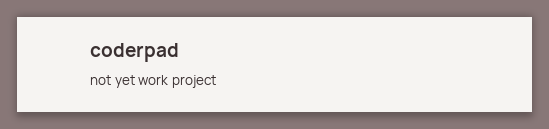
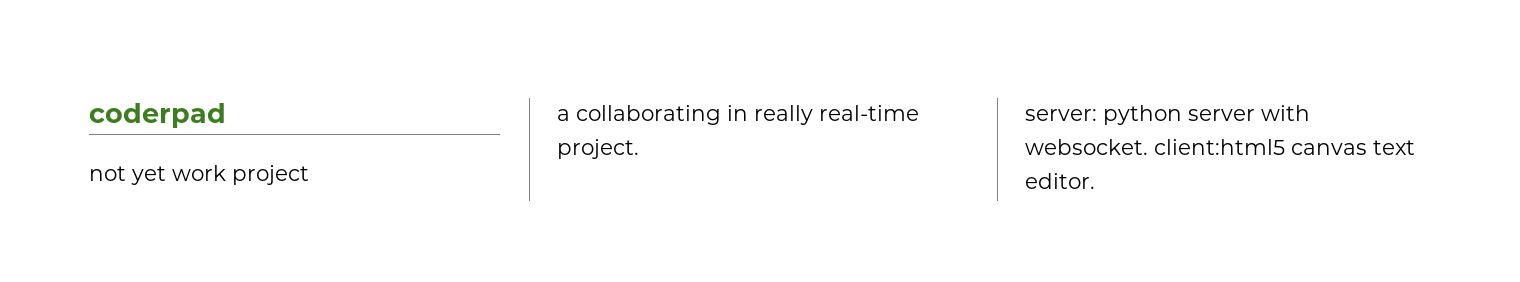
+ a collaborating in really real-time project.
+ server: python server with websocket. client:html5 canvas text editor.

